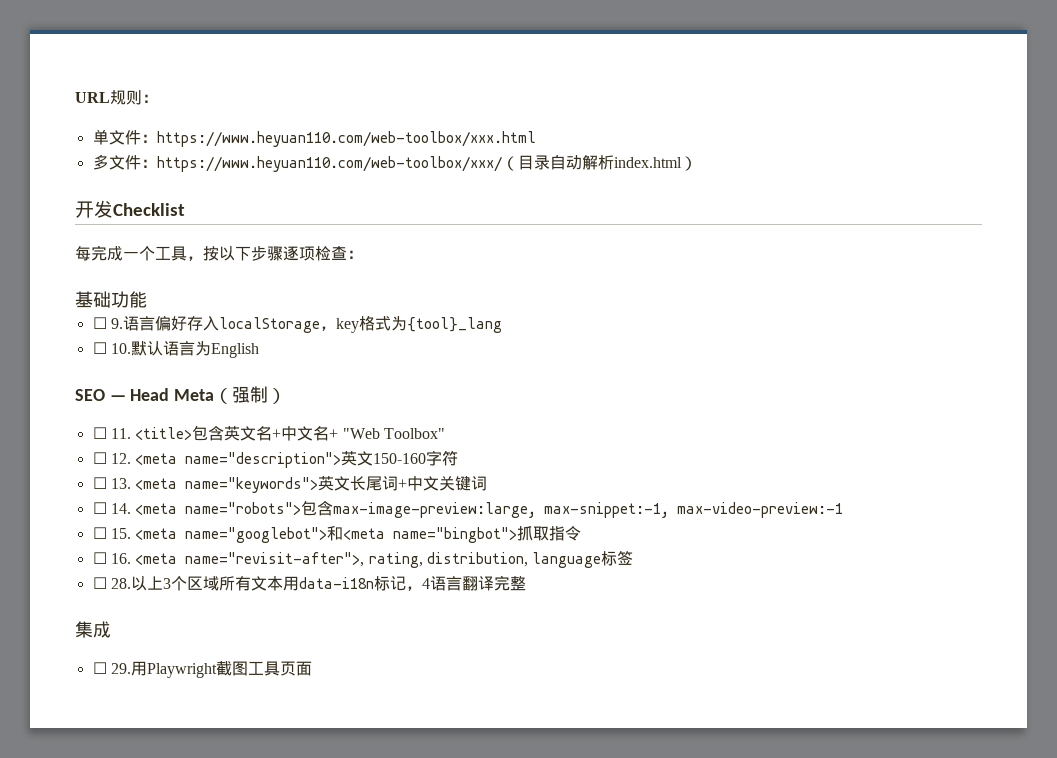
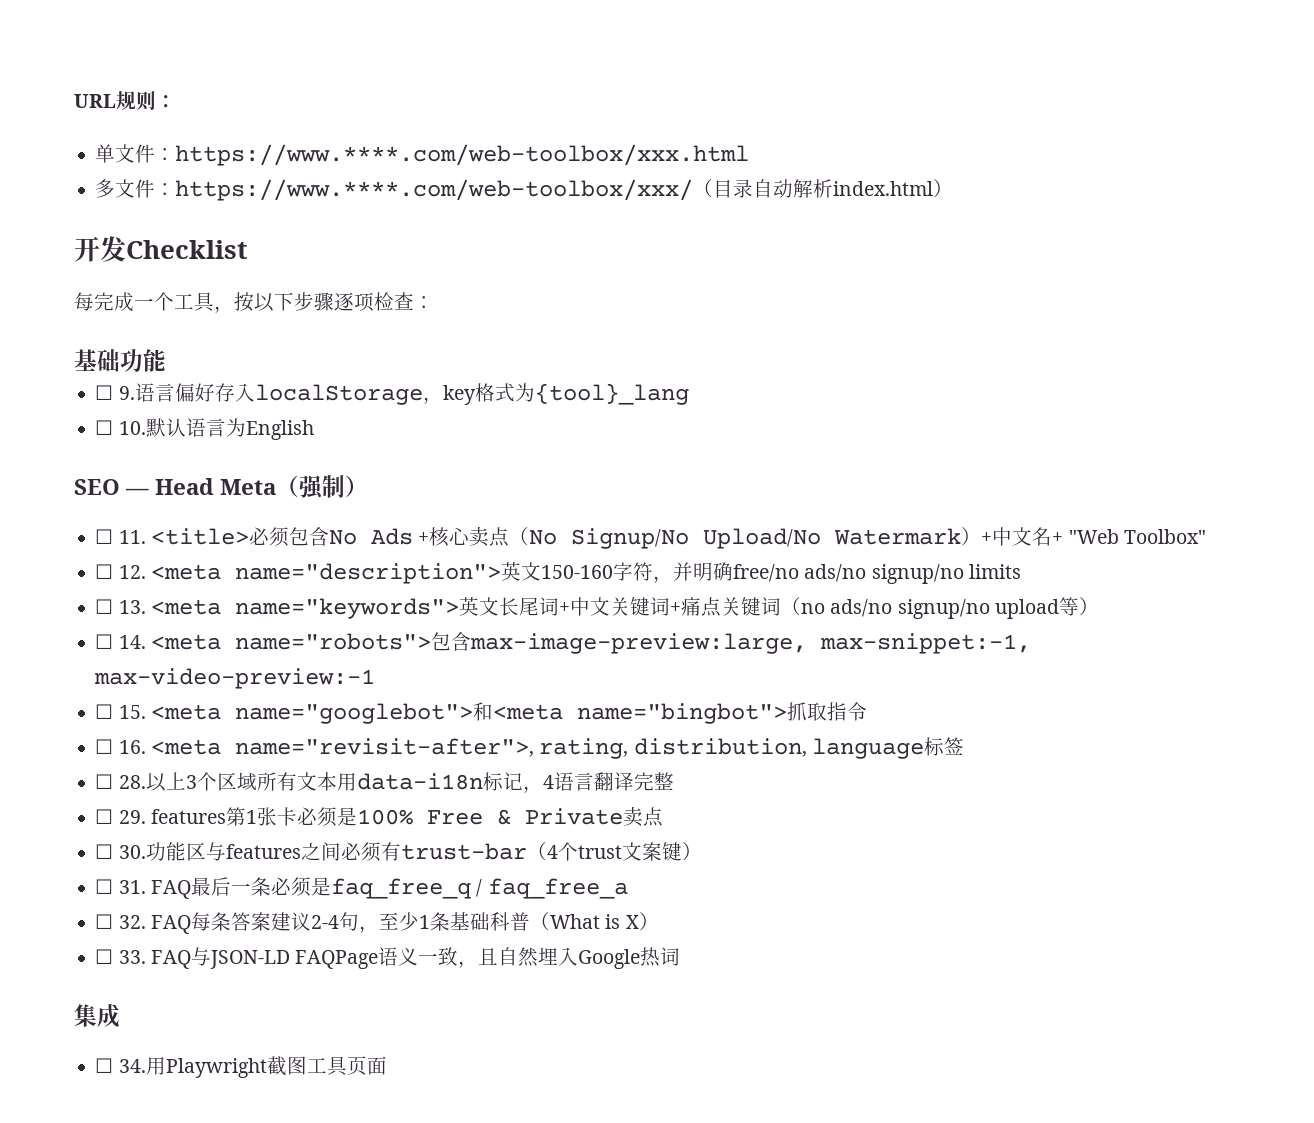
- 单文件：https://www.heyuan110.com/web-toolbox/xxx.html
+ 单文件：https://www.****.com/web-toolbox/xxx.html
- 多文件：https://www.heyuan110.com/web-toolbox/xxx/（目录自动解析index.html）
+ 多文件：https://www.****.com/web-toolbox/xxx/（目录自动解析index.html）
- ☐ 11. <title>包含英文名+中文名+ "Web Toolbox"
+ ☐ 11. <title>必须包含No Ads +核心卖点（No Signup/No Upload/No Watermark）+中文名+ "Web Toolbox"
- ☐ 12. <meta name="description">英文150-160字符
+ ☐ 12. <meta name="description">英文150-160字符，并明确free/no ads/no signup/no limits
- ☐ 13. <meta name="keywords">英文长尾词+中文关键词
+ ☐ 13. <meta name="keywords">英文长尾词+中文关键词+痛点关键词（no ads/no signup/no upload等）
+ ☐ 29. features第1张卡必须是100% Free & Private卖点
+ ☐ 30.功能区与features之间必须有trust-bar（4个trust文案键）
+ ☐ 31. FAQ最后一条必须是faq_free_q / faq_free_a
+ ☐ 32. FAQ每条答案建议2-4句，至少1条基础科普（What is X）
+ ☐ 33. FAQ与JSON-LD FAQPage语义一致，且自然埋入Google热词
- ☐ 29.用Playwright截图工具页面
+ ☐ 34.用Playwright截图工具页面

